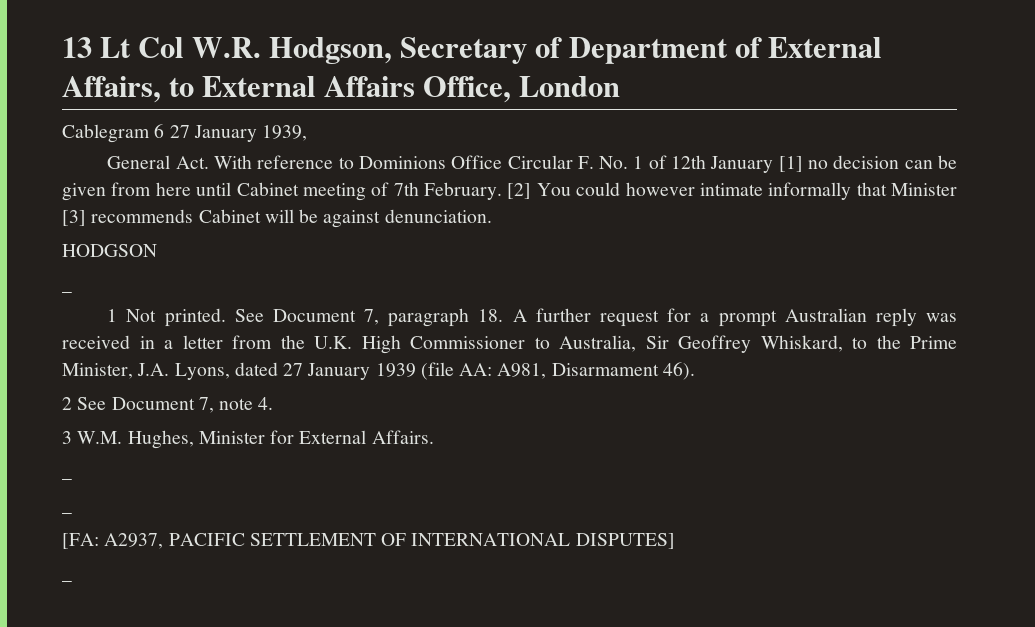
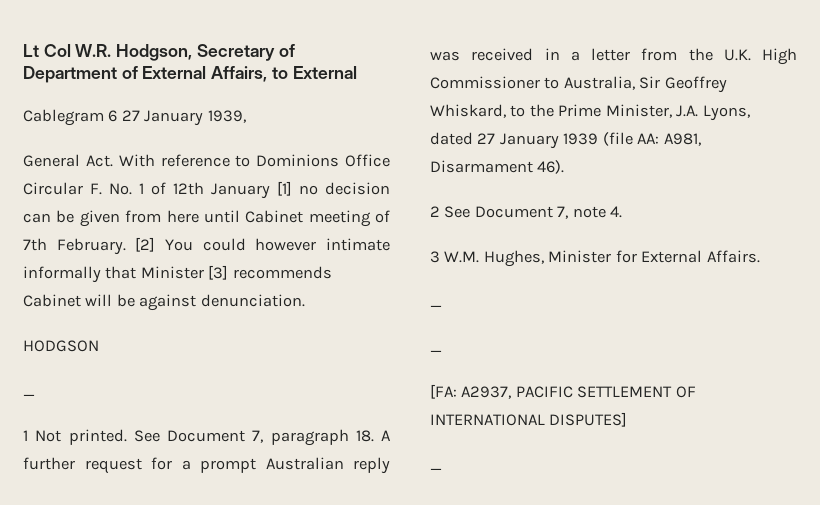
- 13 Lt Col W.R. Hodgson, Secretary of Department of External Affairs, to External Affairs Office, London
+ Lt Col W.R. Hodgson, Secretary of Department of External Affairs, to External

